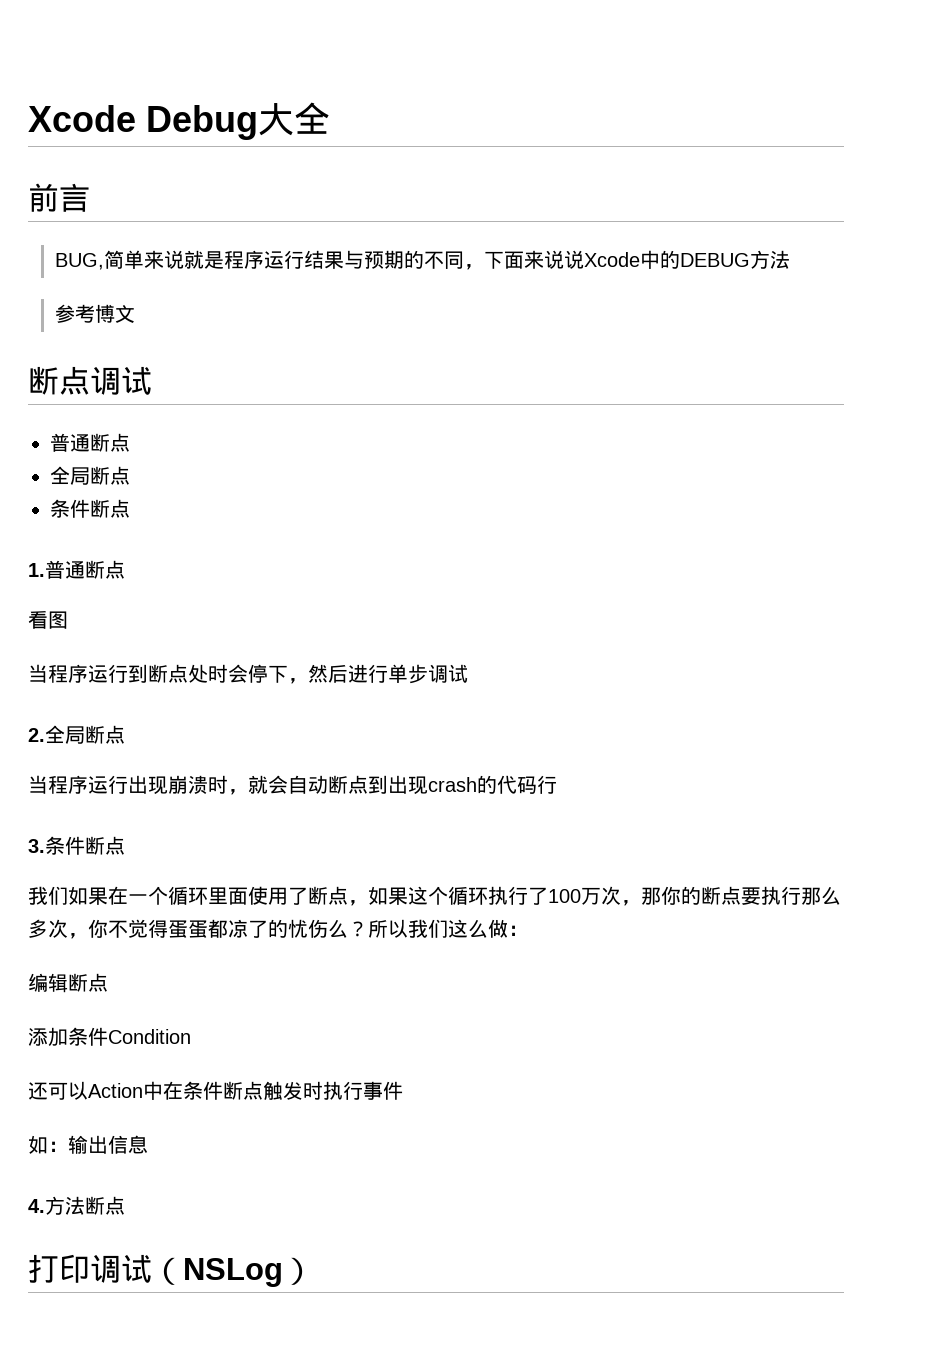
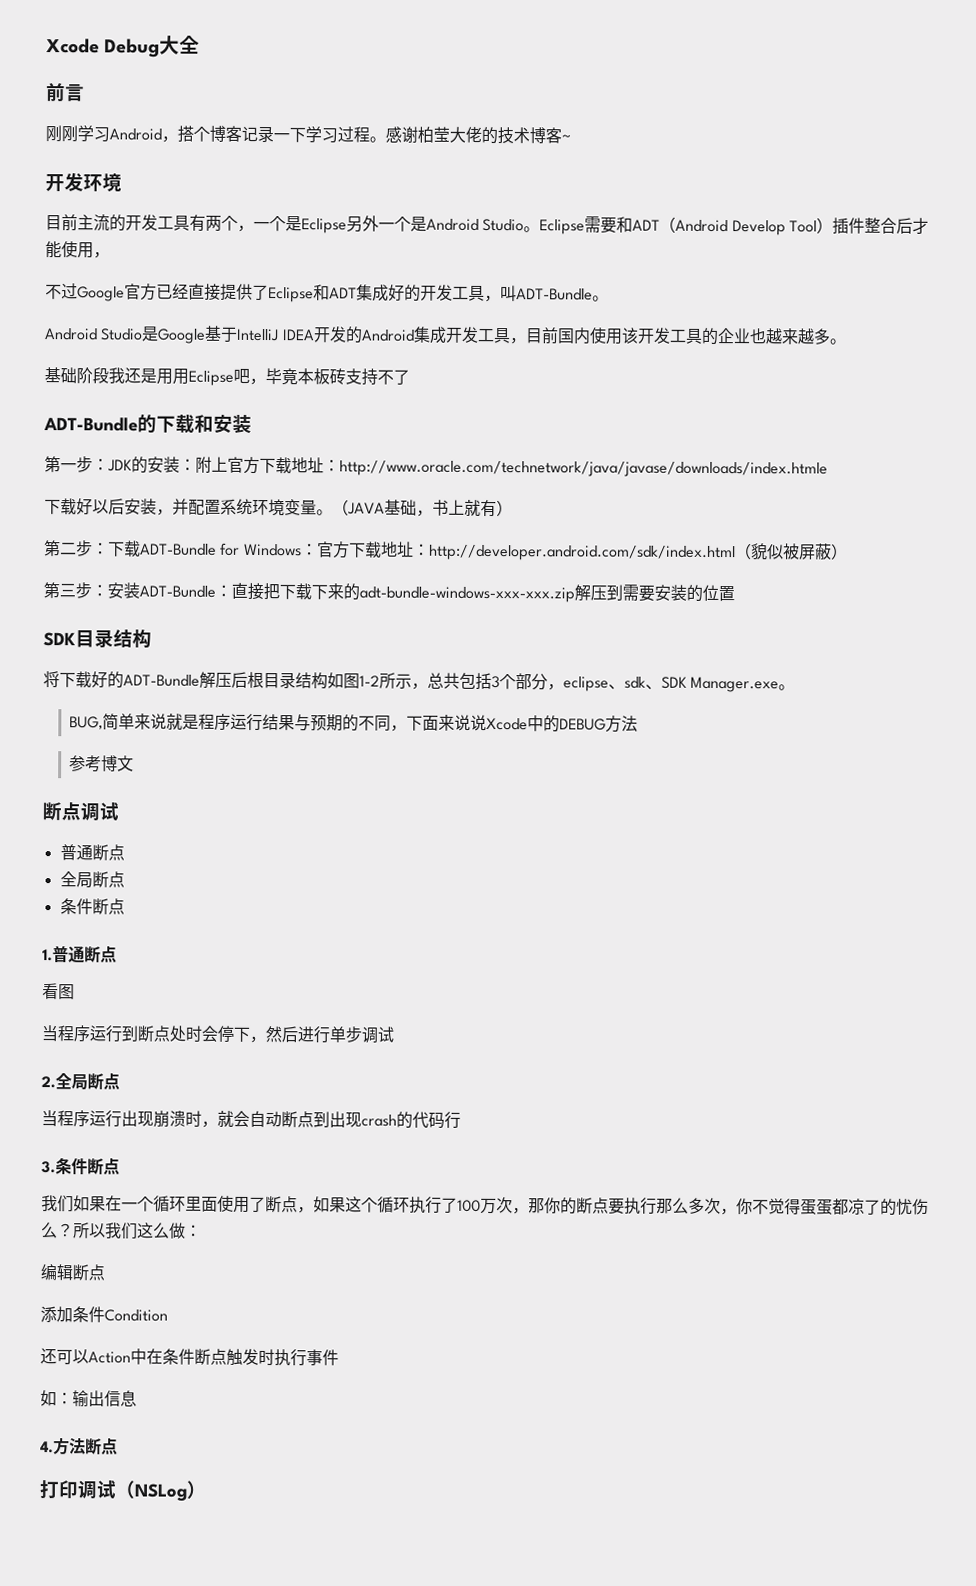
+ 刚刚学习Android，搭个博客记录一下学习过程。感谢柏莹大佬的技术博客~
+ 开发环境
+ 目前主流的开发工具有两个，一个是Eclipse另外一个是Android Studio。Eclipse需要和ADT（Android Develop Tool）插件整合后才能使用，
+ 不过Google官方已经直接提供了Eclipse和ADT集成好的开发工具，叫ADT-Bundle。
+ Android Studio是Google基于IntelliJ IDEA开发的Android集成开发工具，目前国内使用该开发工具的企业也越来越多。
+ 基础阶段我还是用用Eclipse吧，毕竟本板砖支持不了
+ ADT-Bundle的下载和安装
+ 第一步：JDK的安装：附上官方下载地址：http://www.oracle.com/technetwork/java/javase/downloads/index.htmle
+ 下载好以后安装，并配置系统环境变量。（JAVA基础，书上就有）
+ 第二步：下载ADT-Bundle for Windows：官方下载地址：http://developer.android.com/sdk/index.html（貌似被屏蔽）
+ 第三步：安装ADT-Bundle：直接把下载下来的adt-bundle-windows-xxx-xxx.zip解压到需要安装的位置
+ SDK目录结构
+ 将下载好的ADT-Bundle解压后根目录结构如图1-2所示，总共包括3个部分，eclipse、sdk、SDK Manager.exe。

